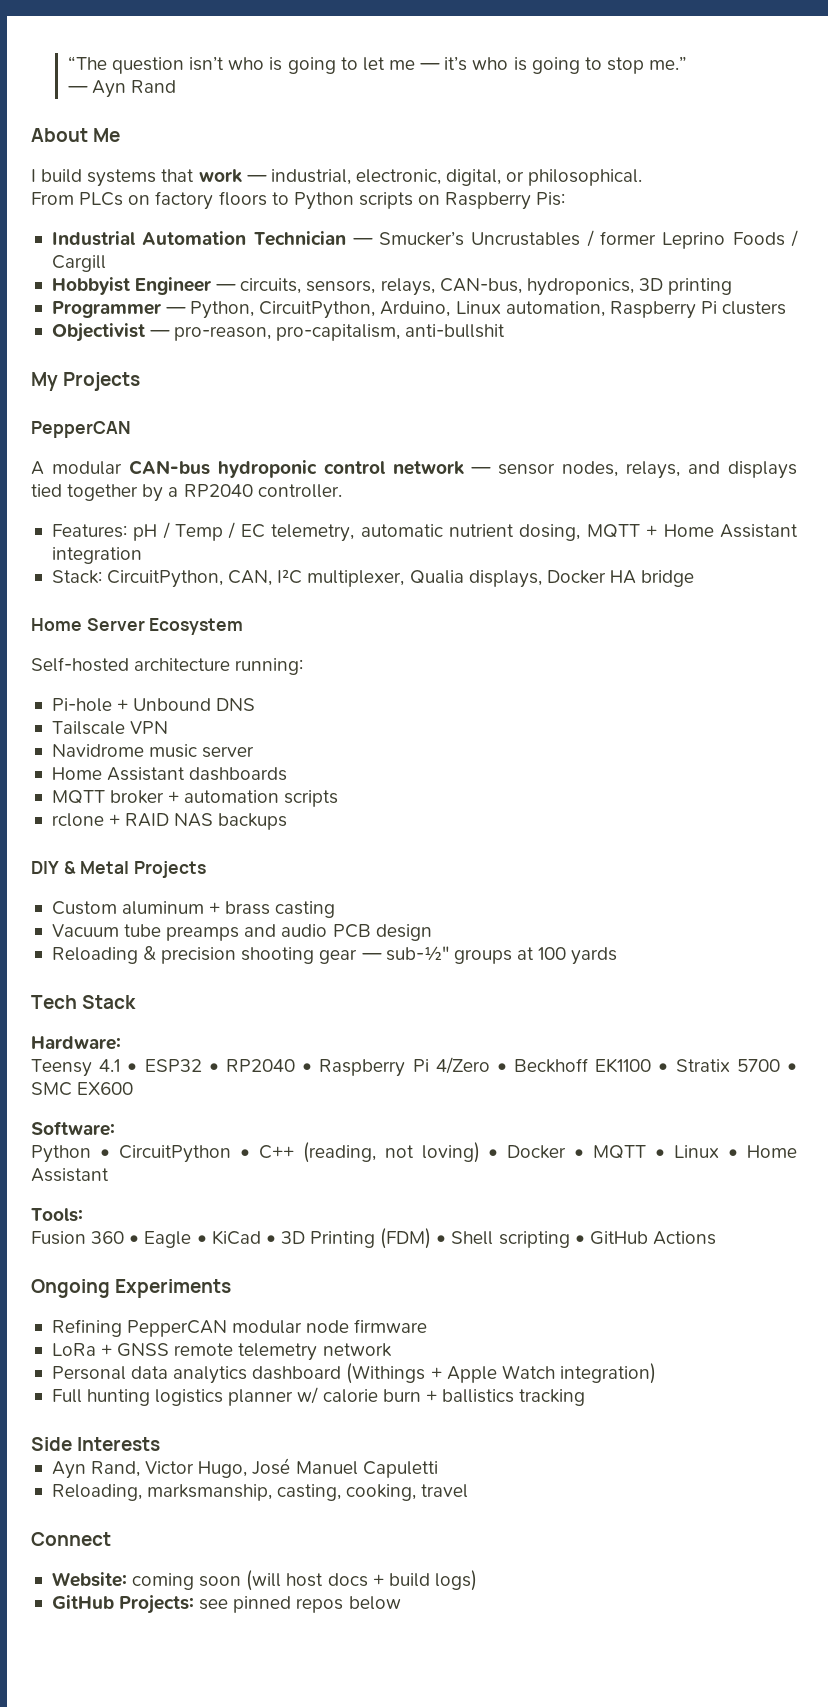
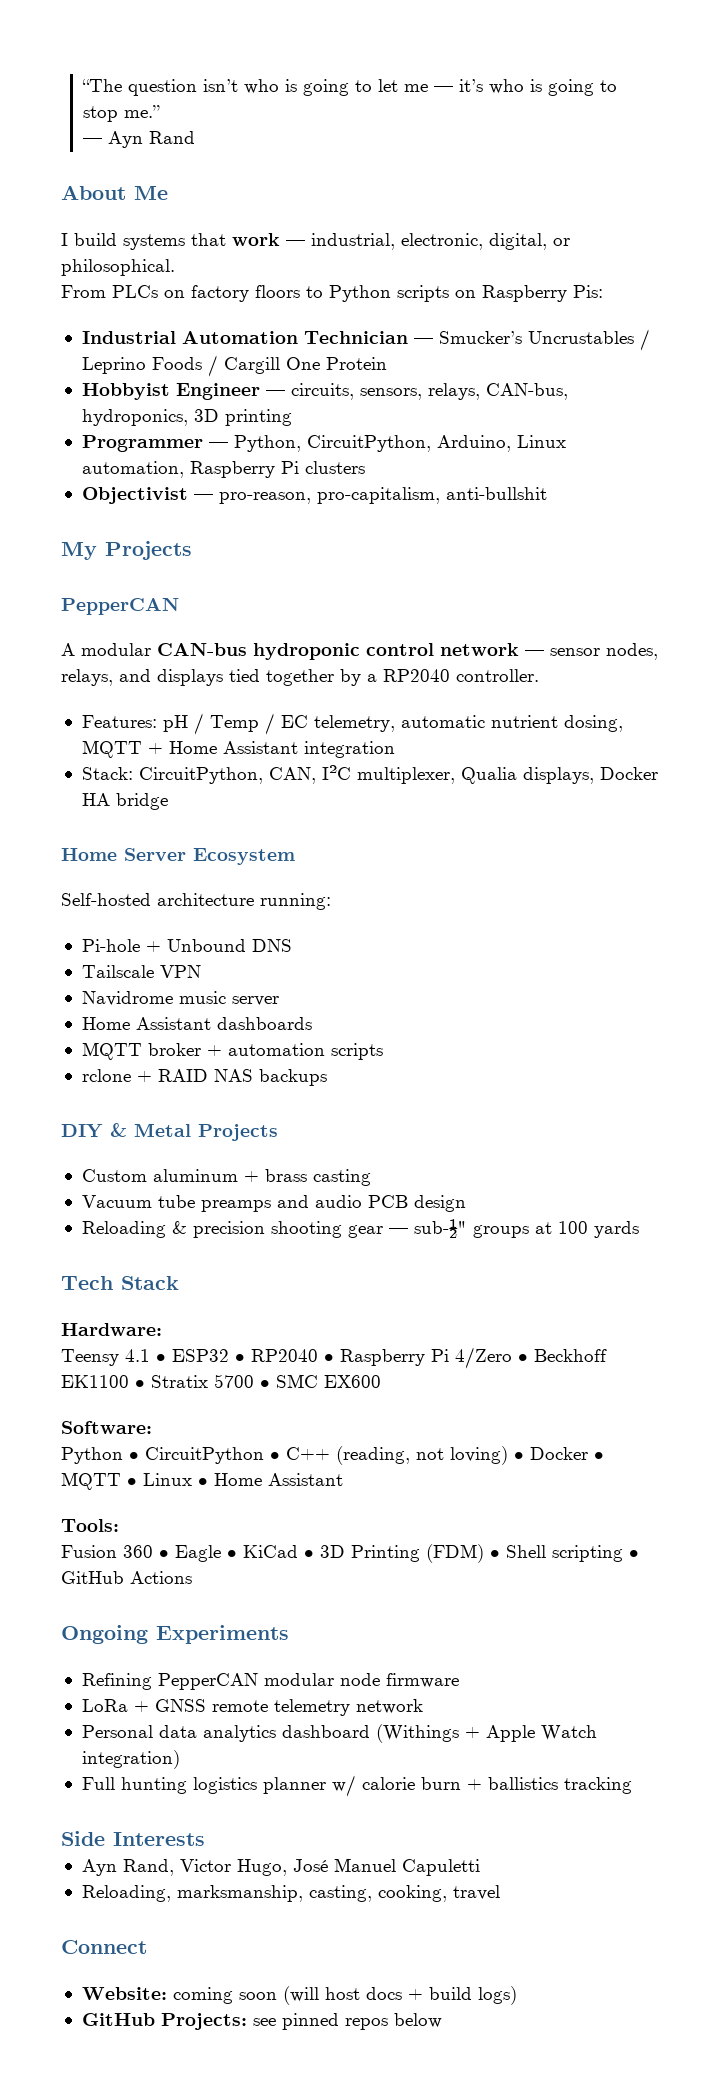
- Industrial Automation Technician — Smucker’s Uncrustables / former Leprino Foods / Cargill
+ Industrial Automation Technician — Smucker’s Uncrustables / Leprino Foods / Cargill One Protein

